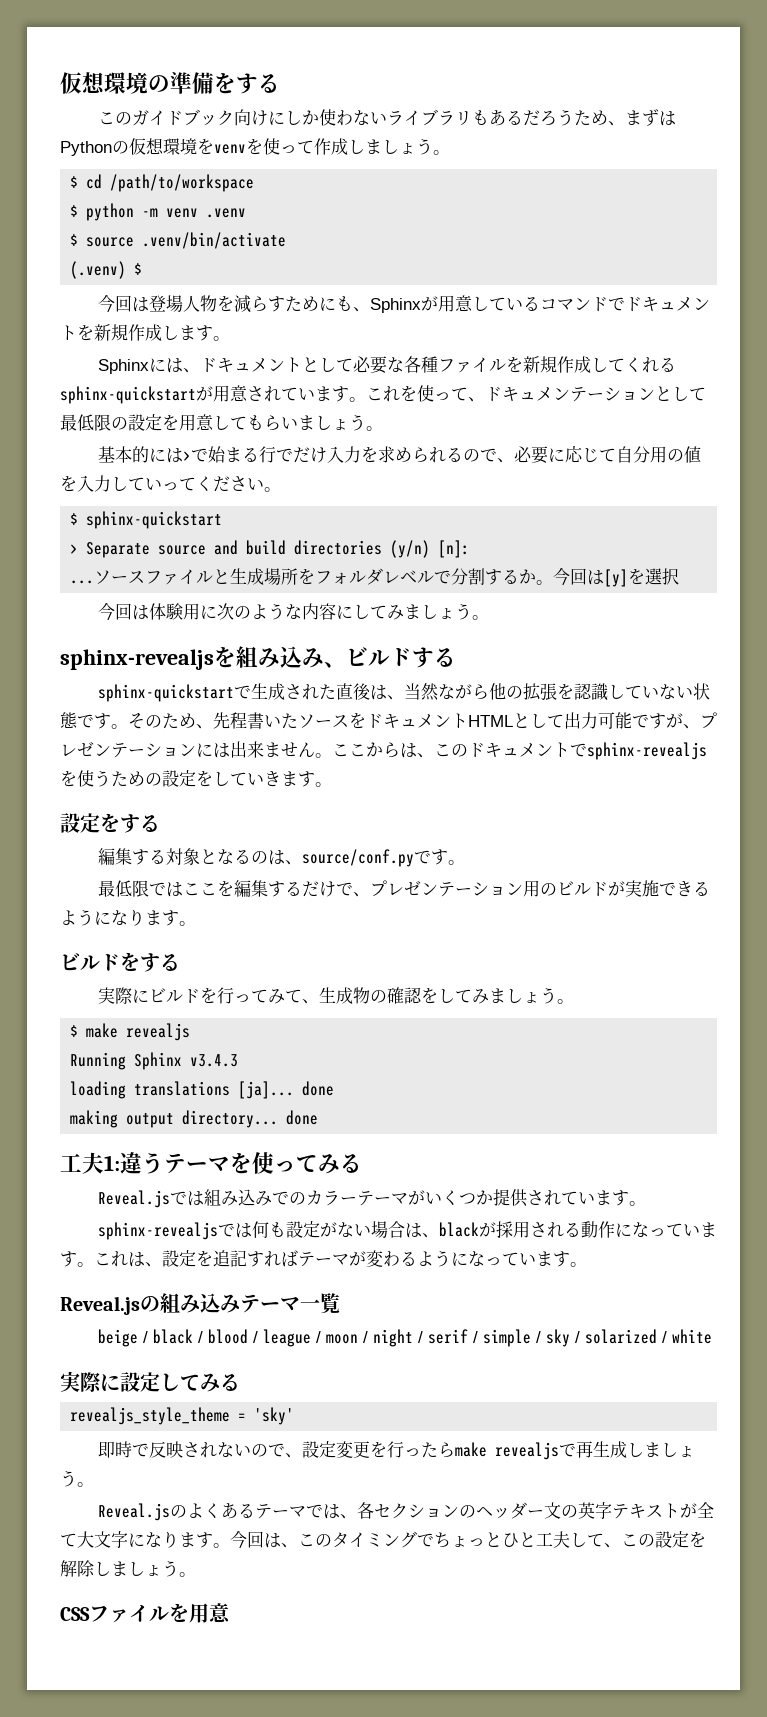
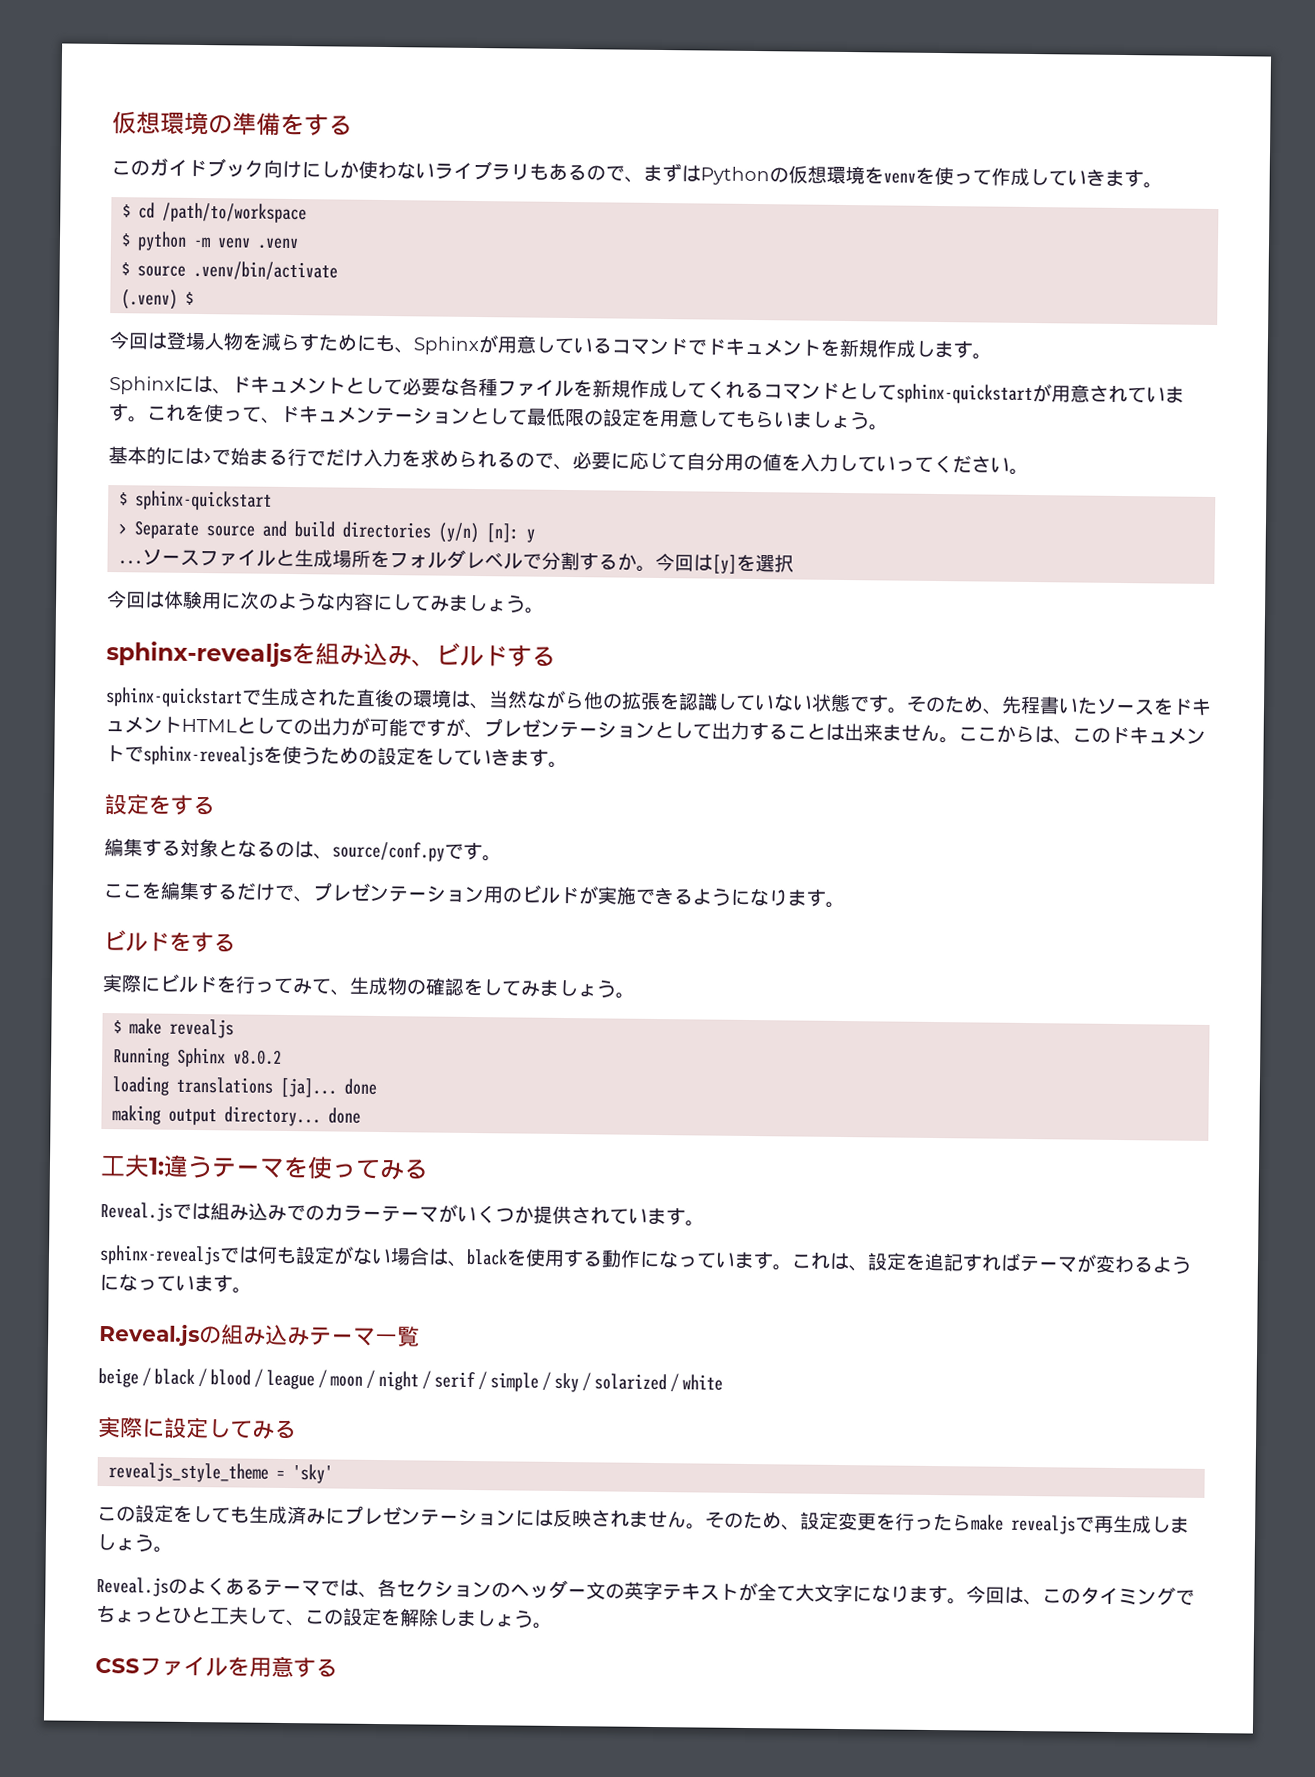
- このガイドブック向けにしか使わないライブラリもあるだろうため、まずはPythonの仮想環境をvenvを使って作成しましょう。
+ このガイドブック向けにしか使わないライブラリもあるので、まずはPythonの仮想環境をvenvを使って作成していきます。
- Sphinxには、ドキュメントとして必要な各種ファイルを新規作成してくれるsphinx-quickstartが用意されています。
+ Sphinxには、ドキュメントとして必要な各種ファイルを新規作成してくれるコマンドとしてsphinx-quickstartが用意されています。
- > Separate source and build directories (y/n) [n]:
+ > Separate source and build directories (y/n) [n]: y
- sphinx-quickstartで生成された直後は、当然ながら他の拡張を認識していない状態です。
+ sphinx-quickstartで生成された直後の環境は、当然ながら他の拡張を認識していない状態です。
- そのため、先程書いたソースをドキュメントHTMLとして出力可能ですが、プレゼンテーションには出来ません。
+ そのため、先程書いたソースをドキュメントHTMLとしての出力が可能ですが、プレゼンテーションとして出力することは出来ません。
- 最低限ではここを編集するだけで、プレゼンテーション用のビルドが実施できるようになります。
+ ここを編集するだけで、プレゼンテーション用のビルドが実施できるようになります。
- Running Sphinx v3.4.3
+ Running Sphinx v8.0.2
- sphinx-revealjsでは何も設定がない場合は、blackが採用される動作になっています。
+ sphinx-revealjsでは何も設定がない場合は、blackを使用する動作になっています。
- 即時で反映されないので、設定変更を行ったらmake revealjsで再生成しましょう。
+ この設定をしても生成済みにプレゼンテーションには反映されません。そのため、設定変更を行ったらmake revealjsで再生成しましょう。
- CSSファイルを用意
+ CSSファイルを用意する

